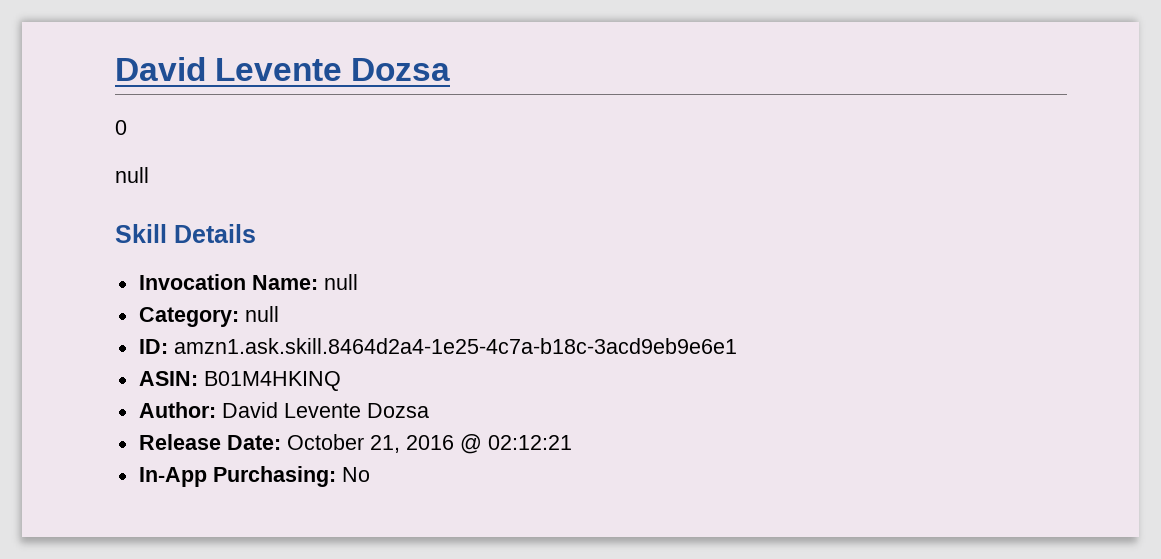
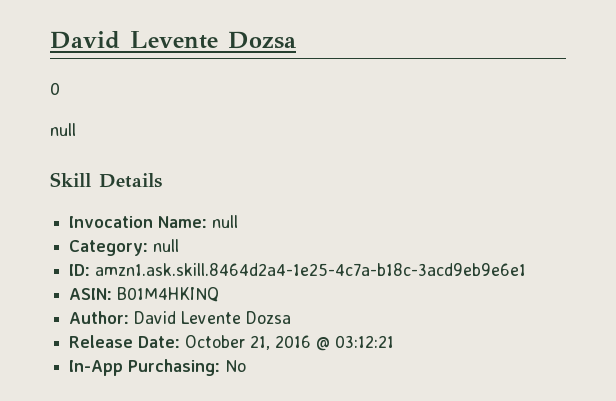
- Release Date: October 21, 2016 @ 02:12:21
+ Release Date: October 21, 2016 @ 03:12:21

